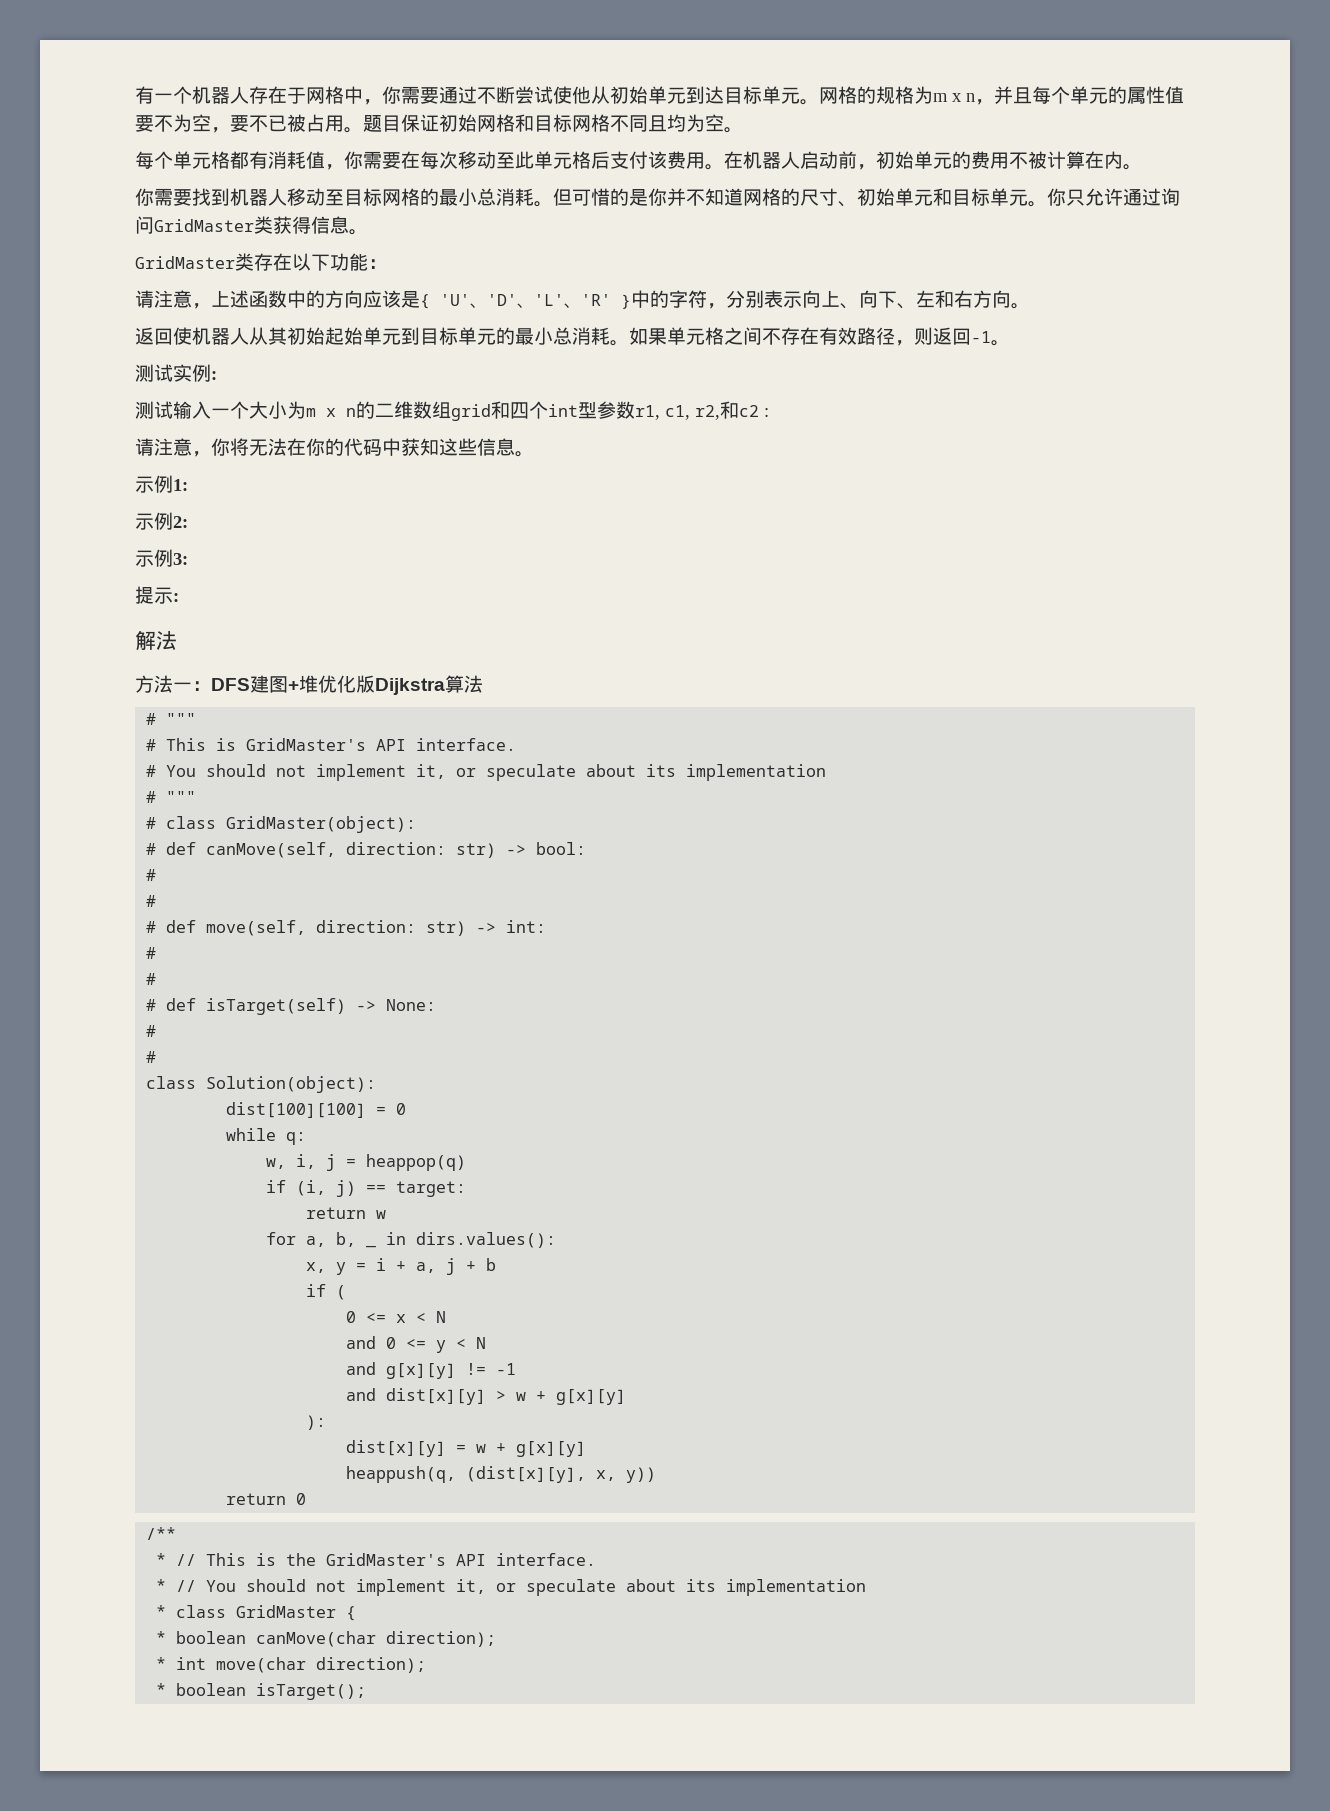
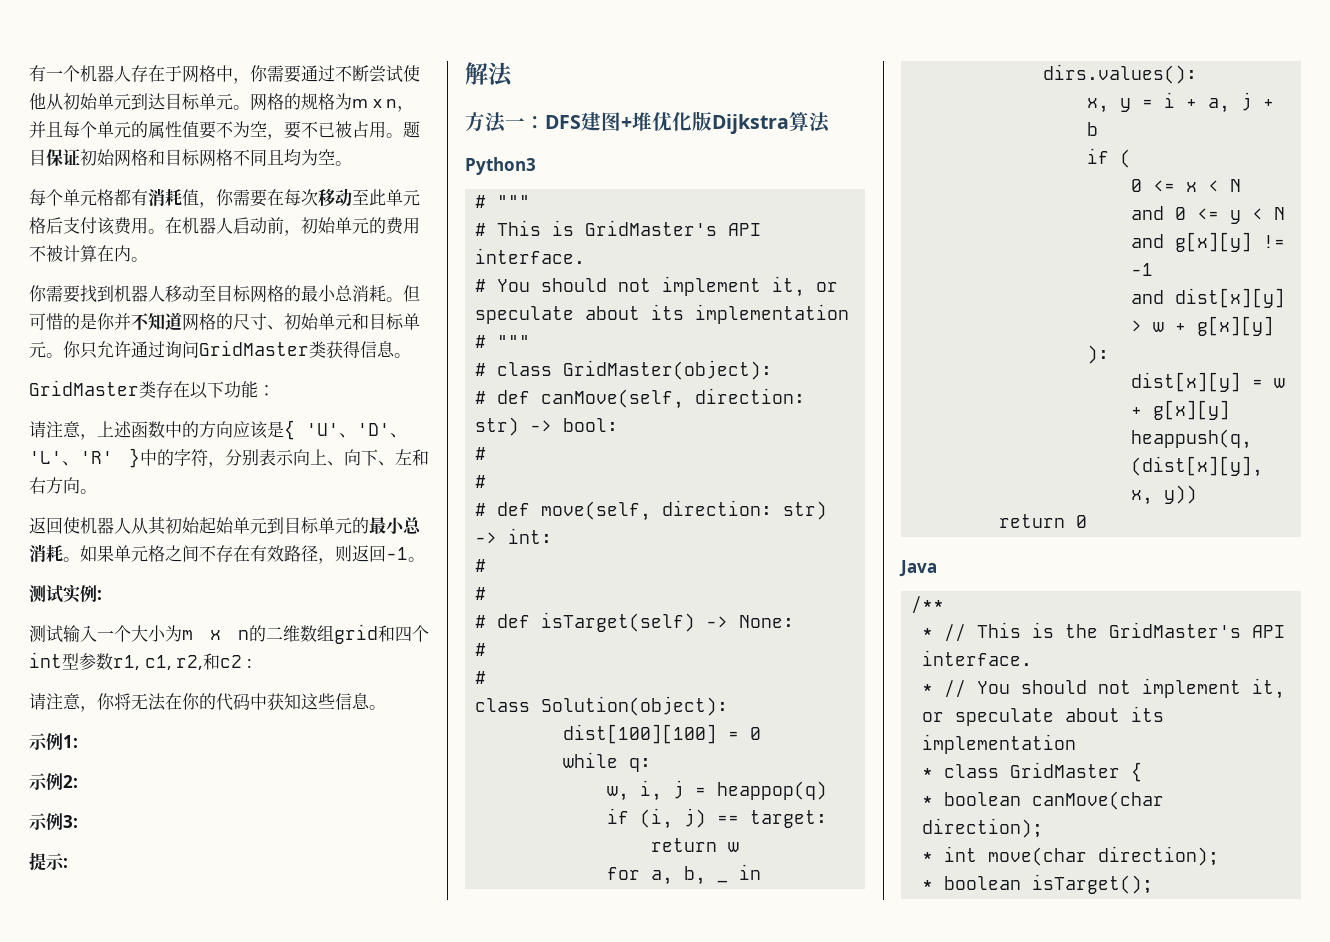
+ Python3
+ Java

